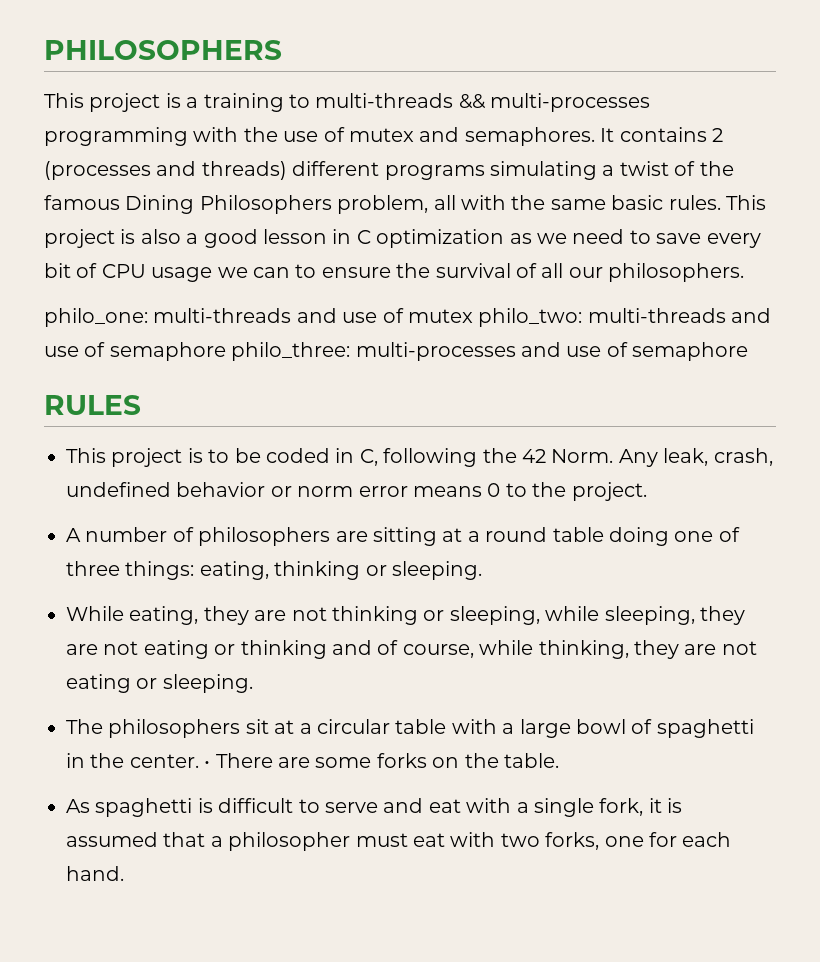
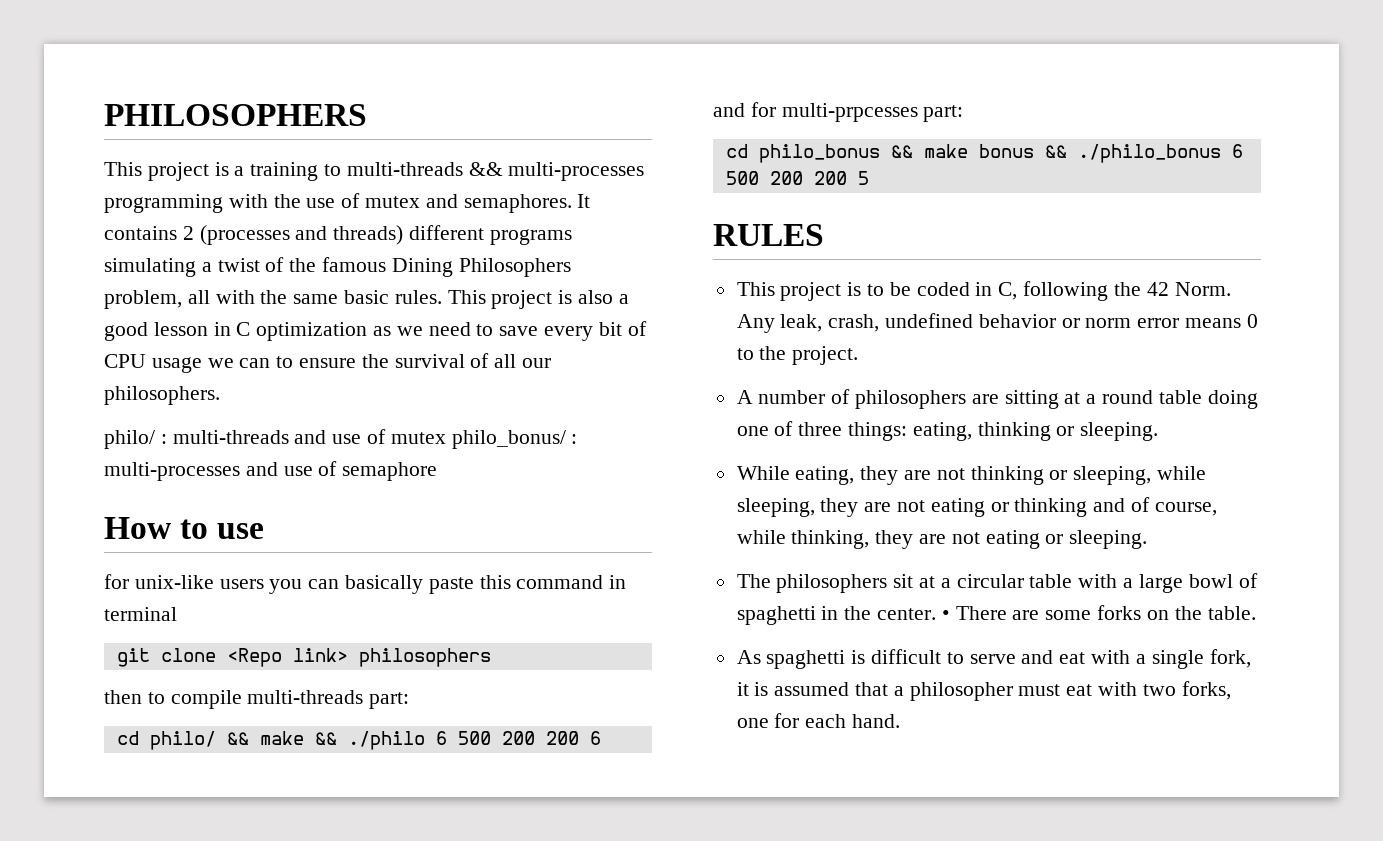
- philo_one: multi-threads and use of mutex philo_two: multi-threads and use of semaphore philo_three: multi-processes and use of semaphore
+ philo/ : multi-threads and use of mutex philo_bonus/ : multi-processes and use of semaphore
+ How to use
+ for unix-like users you can basically paste this command in terminal
+ git clone <Repo link> philosophers
+ then to compile multi-threads part:
+ cd philo/ && make && ./philo 6 500 200 200 6
+ and for multi-prpcesses part:
+ cd philo_bonus && make bonus && ./philo_bonus 6 500 200 200 5

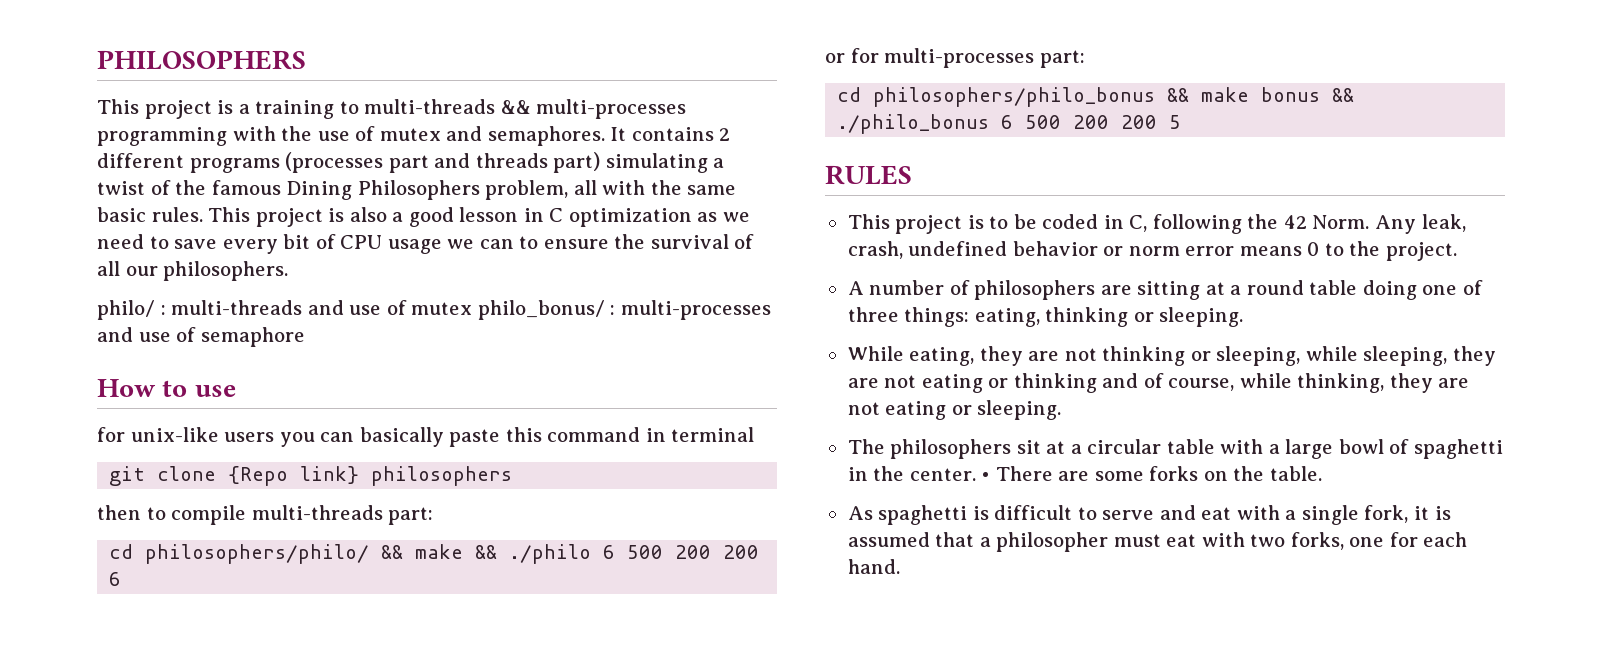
- It contains 2 (processes and threads) different programs simulating a twist of the famous Dining Philosophers problem, all with the same basic rules.
+ It contains 2 different programs (processes part and threads part) simulating a twist of the famous Dining Philosophers problem, all with the same basic rules.
- git clone <Repo link> philosophers
+ git clone {Repo link} philosophers
- cd philo/ && make && ./philo 6 500 200 200 6
+ cd philosophers/philo/ && make && ./philo 6 500 200 200 6
- and for multi-prpcesses part:
- cd philo_bonus && make bonus && ./philo_bonus 6 500 200 200 5
+ or for multi-processes part:
+ cd philosophers/philo_bonus && make bonus && ./philo_bonus 6 500 200 200 5

